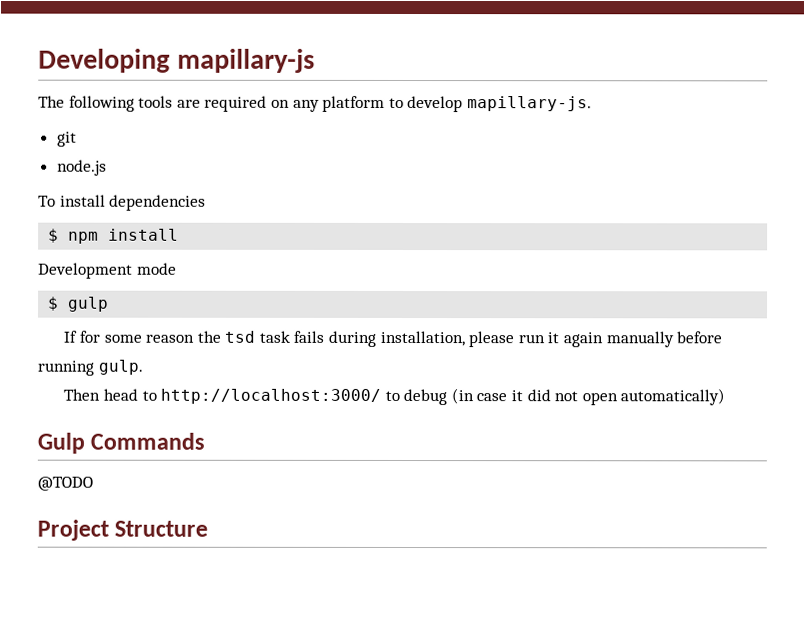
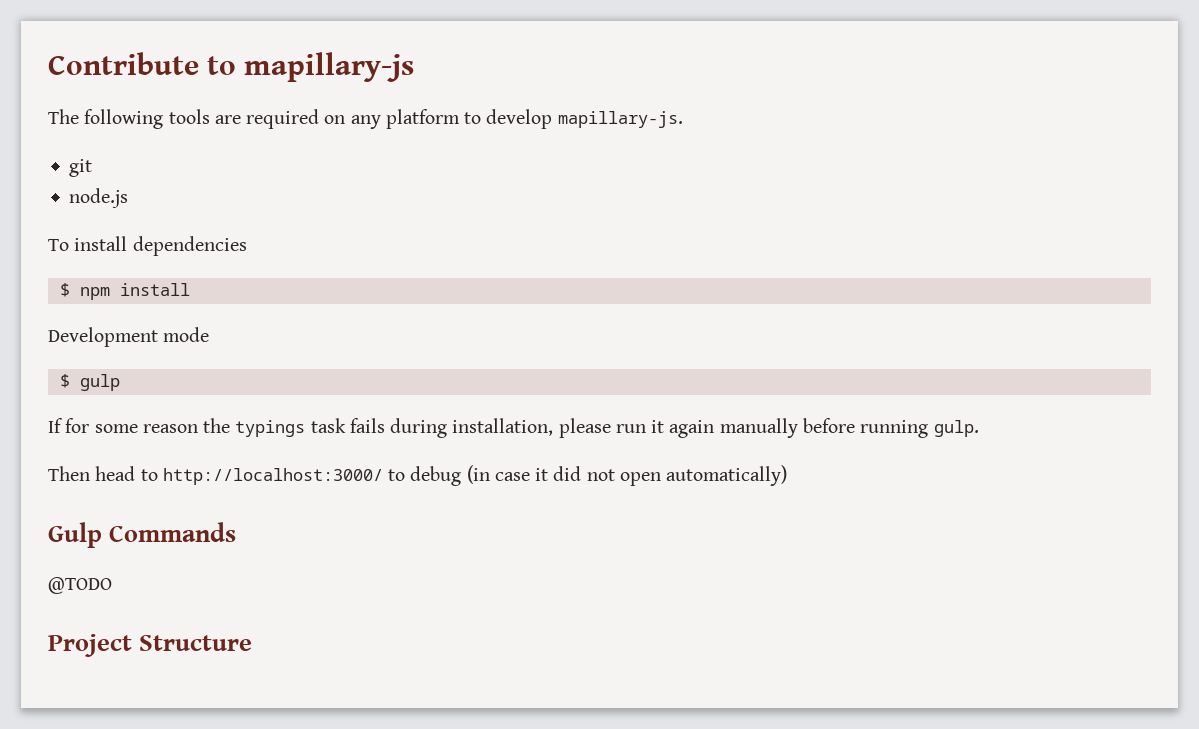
- Developing mapillary-js
+ Contribute to mapillary-js
- If for some reason the tsd task fails during installation, please run it again manually before running gulp.
+ If for some reason the typings task fails during installation, please run it again manually before running gulp.

